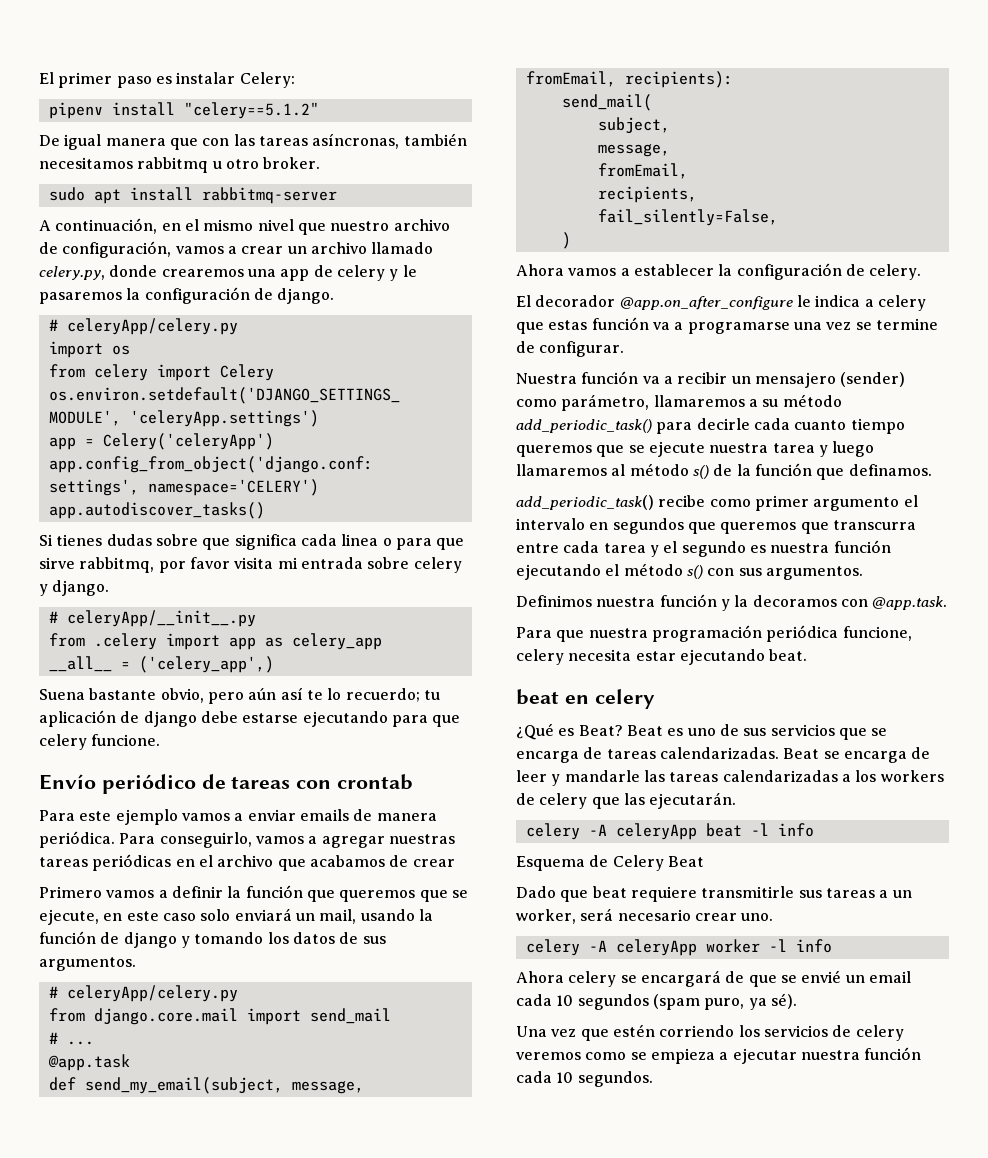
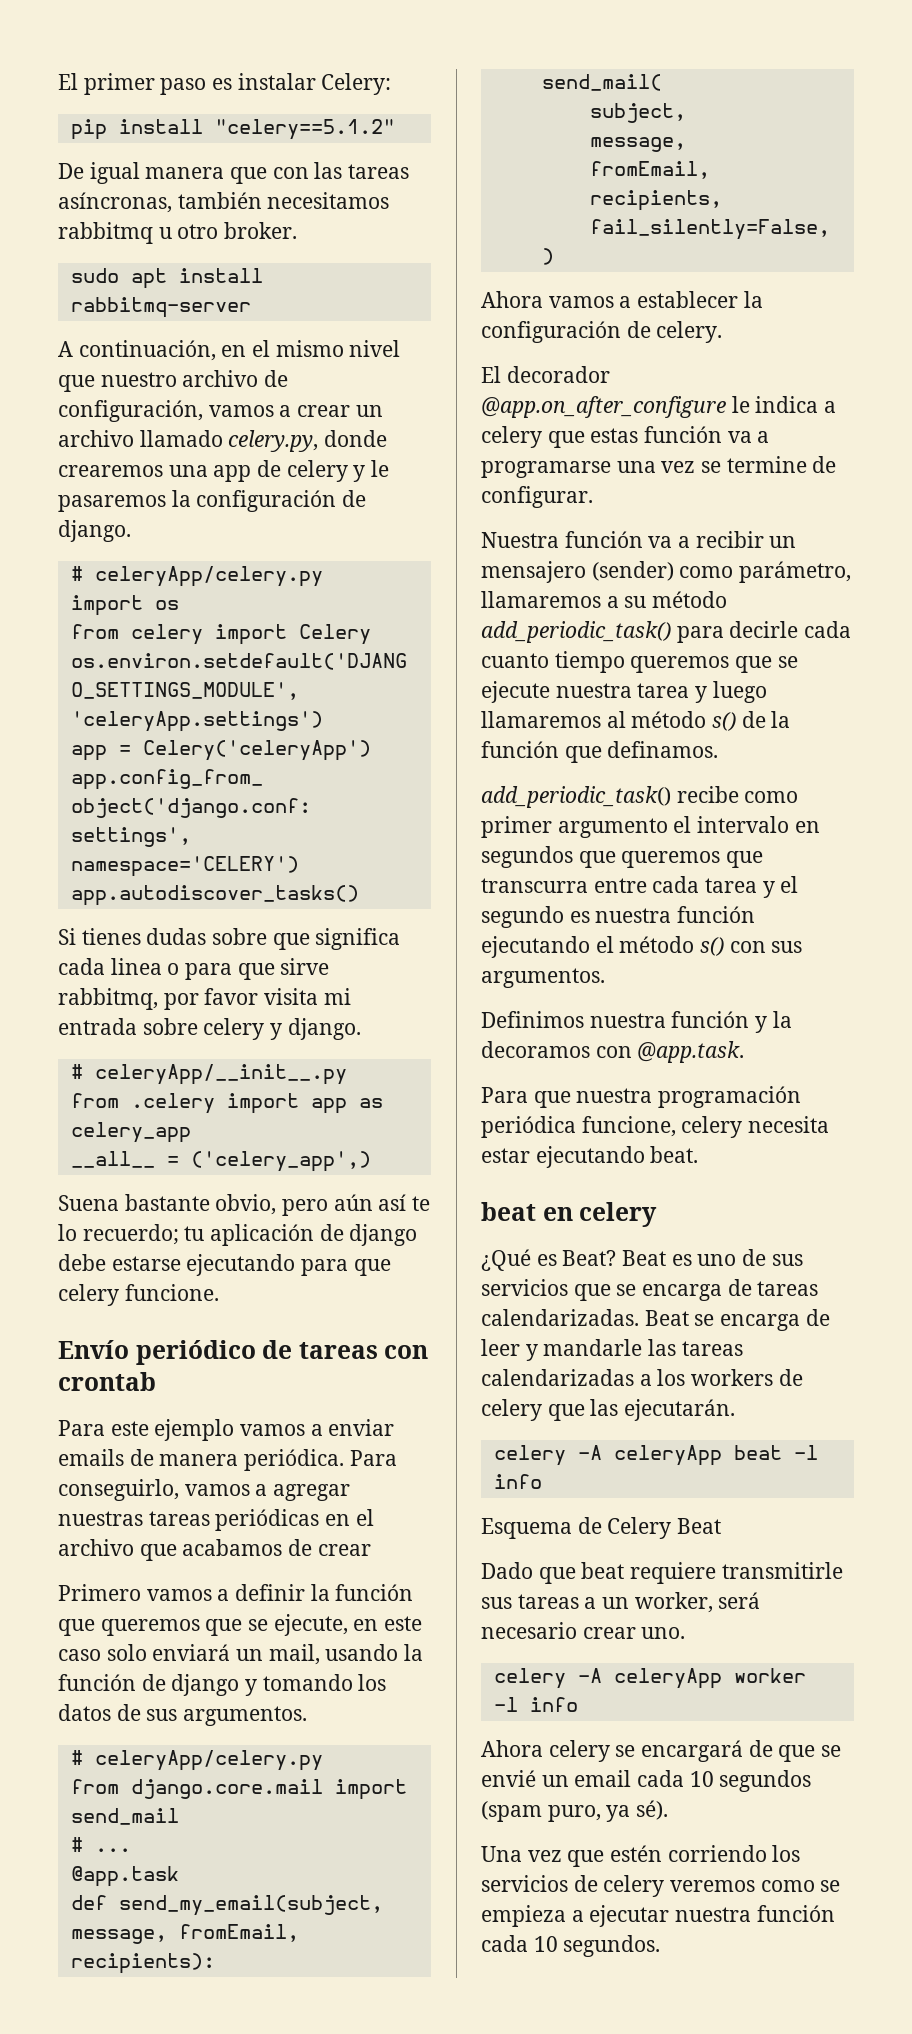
- pipenv install "celery==5.1.2"
+ pip install "celery==5.1.2"

